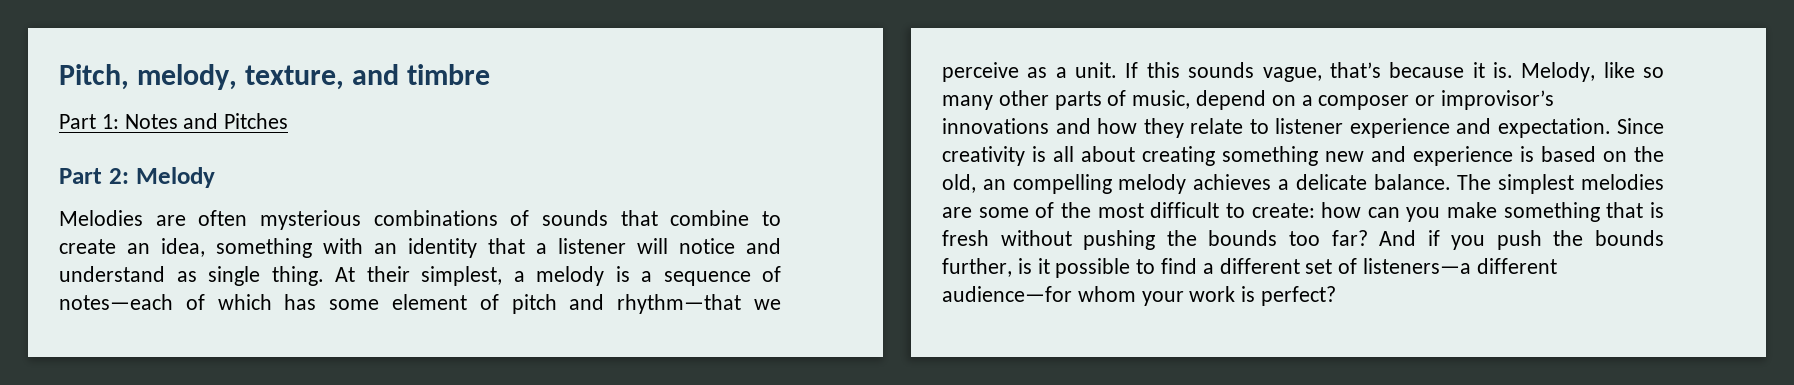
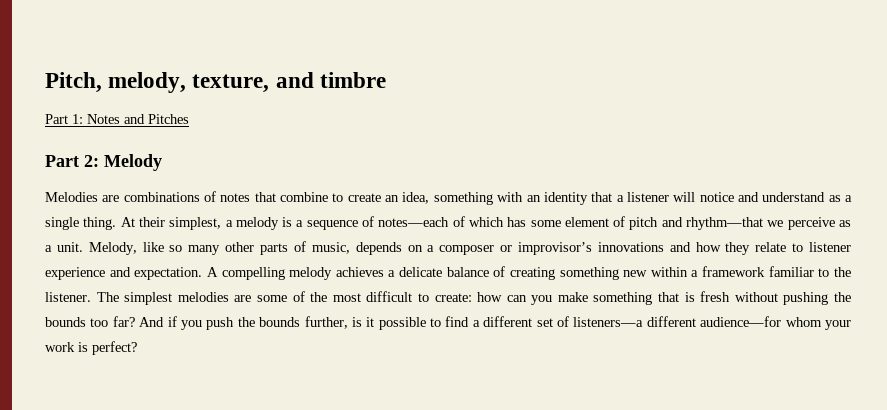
- Melodies are often mysterious combinations of sounds that combine to create an idea, something with an identity that a listener will notice and understand as single thing.
+ Melodies are combinations of notes that combine to create an idea, something with an identity that a listener will notice and understand as a single thing.
- If this sounds vague, that’s because it is.
- Melody, like so many other parts of music, depend on a composer or improvisor’s innovations and how they relate to listener experience and expectation.
+ Melody, like so many other parts of music, depends on a composer or improvisor’s innovations and how they relate to listener experience and expectation.
- Since creativity is all about creating something new and experience is based on the old, an compelling melody achieves a delicate balance.
+ A compelling melody achieves a delicate balance of creating something new within a framework familiar to the listener.

